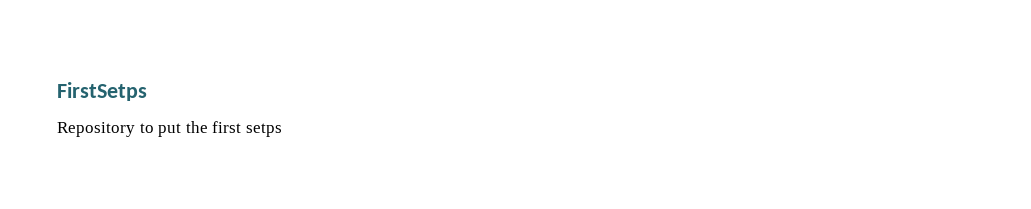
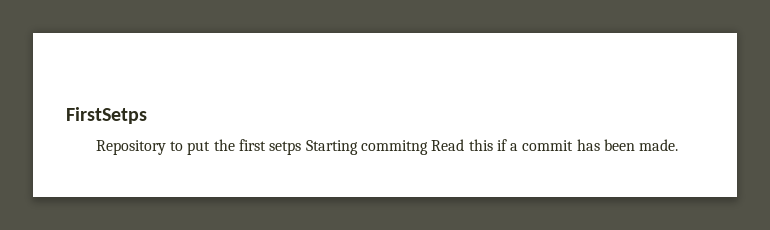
- Repository to put the first setps
+ Repository to put the first setps Starting commitng Read this if a commit has been made.

